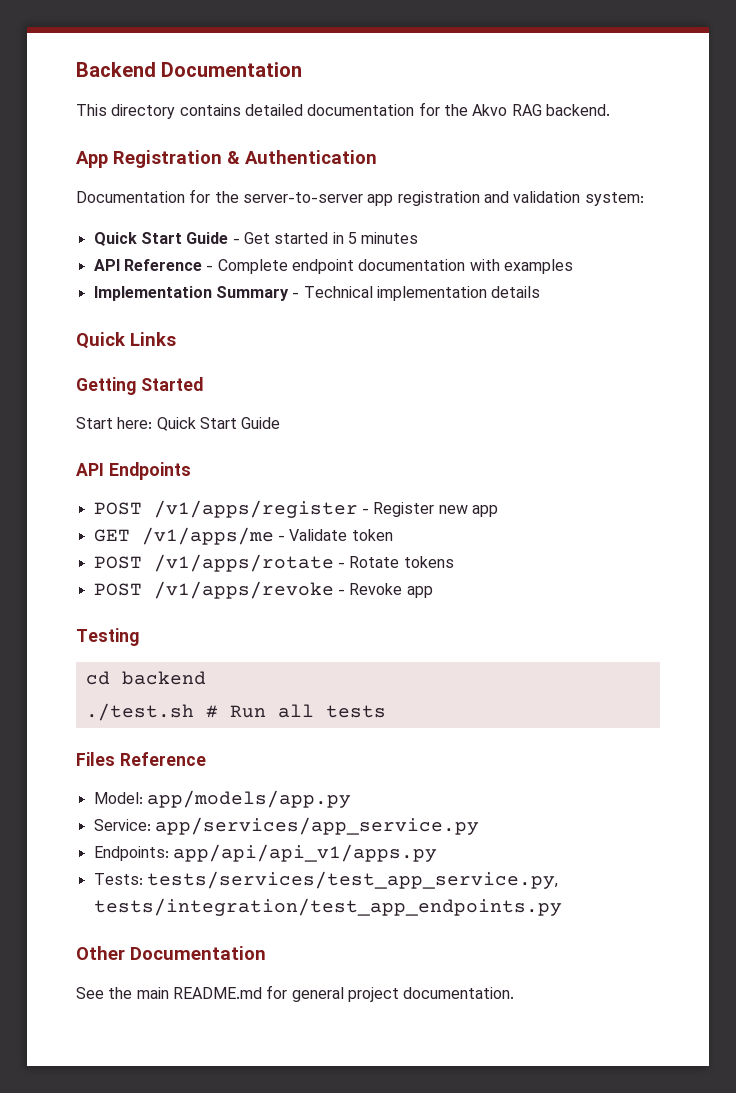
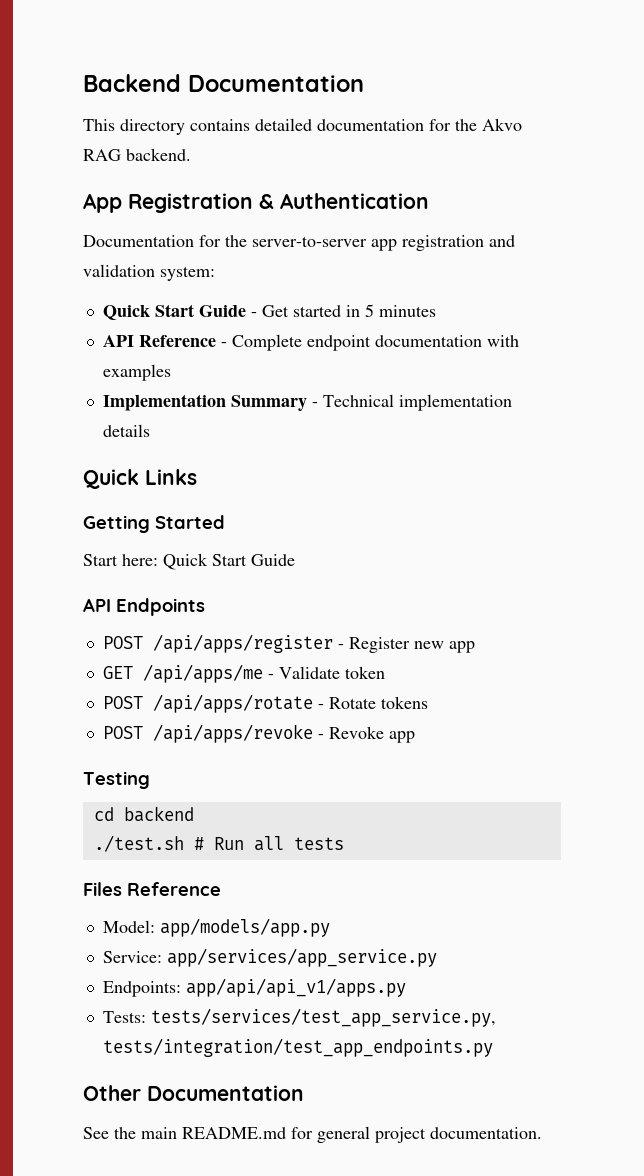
- POST /v1/apps/register - Register new app
+ POST /api/apps/register - Register new app
- GET /v1/apps/me - Validate token
+ GET /api/apps/me - Validate token
- POST /v1/apps/rotate - Rotate tokens
+ POST /api/apps/rotate - Rotate tokens
- POST /v1/apps/revoke - Revoke app
+ POST /api/apps/revoke - Revoke app

